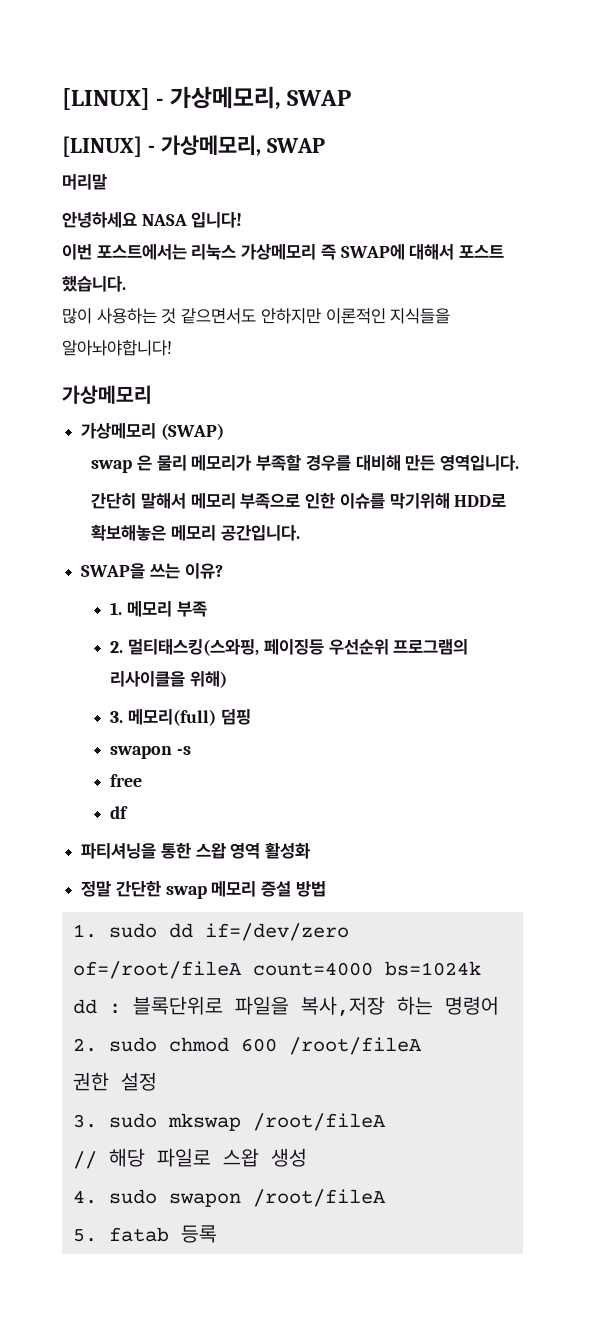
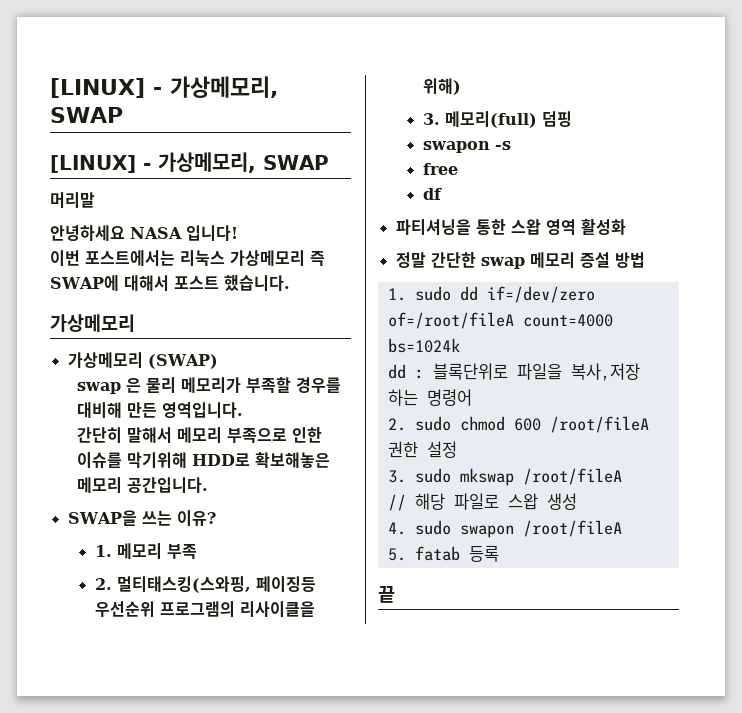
- 많이 사용하는 것 같으면서도 안하지만 이론적인 지식들을 알아놔야합니다!
+ 끝

